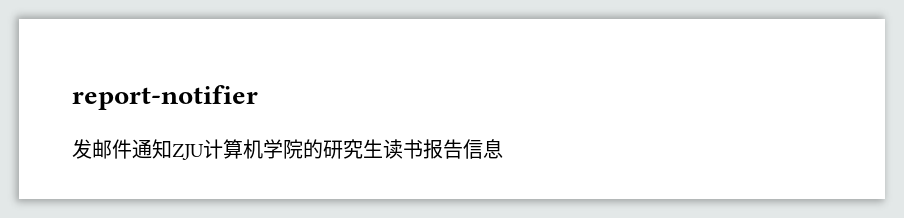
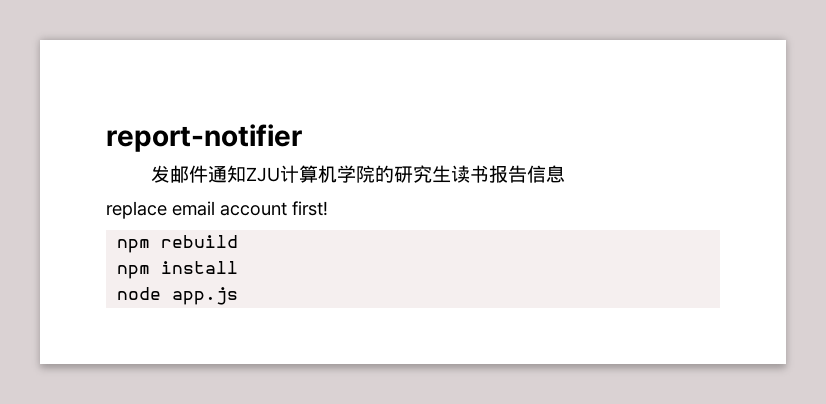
+ replace email account first!
+ npm rebuild
+ npm install
+ node app.js

